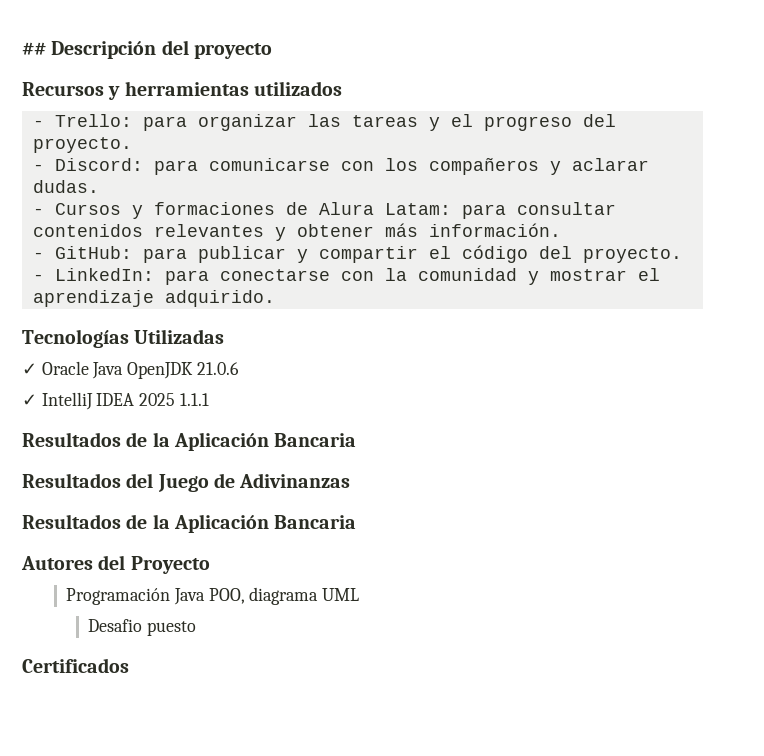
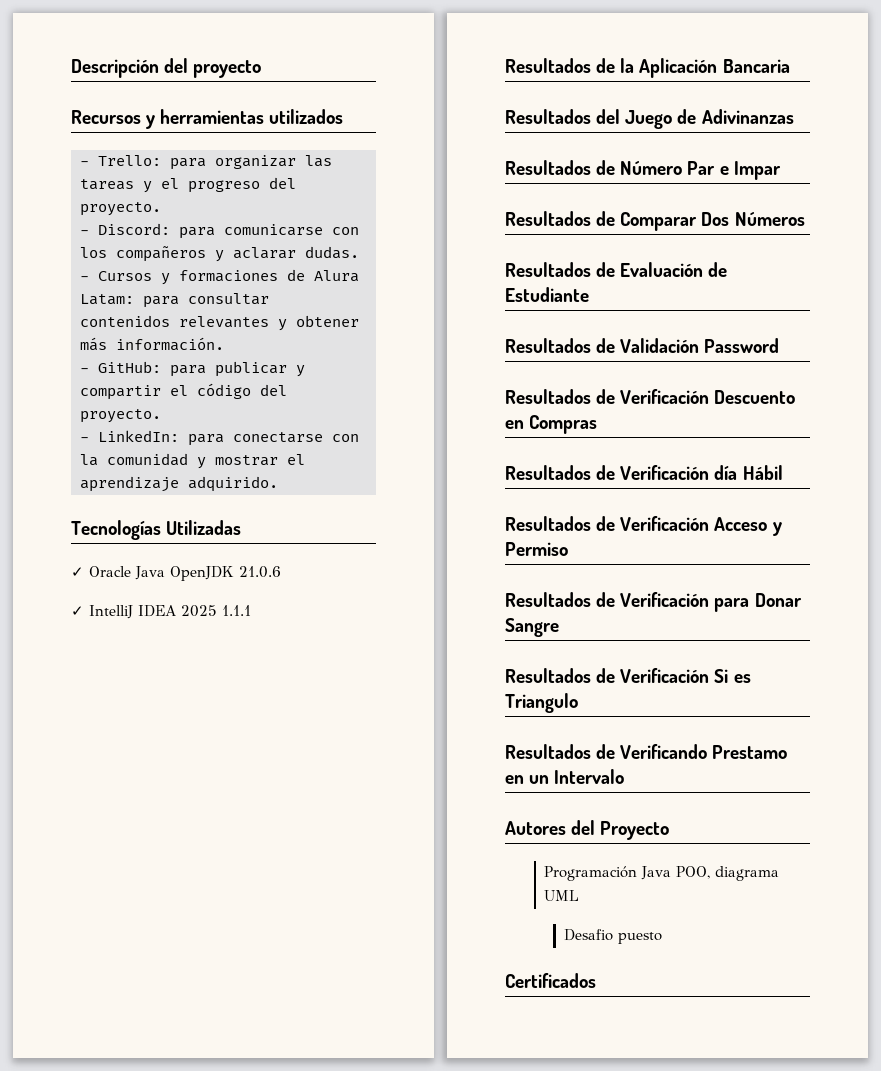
- ## Descripción del proyecto
+ Descripción del proyecto
  Resultados del Juego de Adivinanzas
- Resultados de la Aplicación Bancaria
+ Resultados de Número Par e Impar
+ Resultados de Comparar Dos Números
+ Resultados de Evaluación de Estudiante
+ Resultados de Validación Password
+ Resultados de Verificación Descuento en Compras
+ Resultados de Verificación día Hábil
+ Resultados de Verificación Acceso y Permiso
+ Resultados de Verificación para Donar Sangre
+ Resultados de Verificación Si es Triangulo
+ Resultados de Verificando Prestamo en un Intervalo

